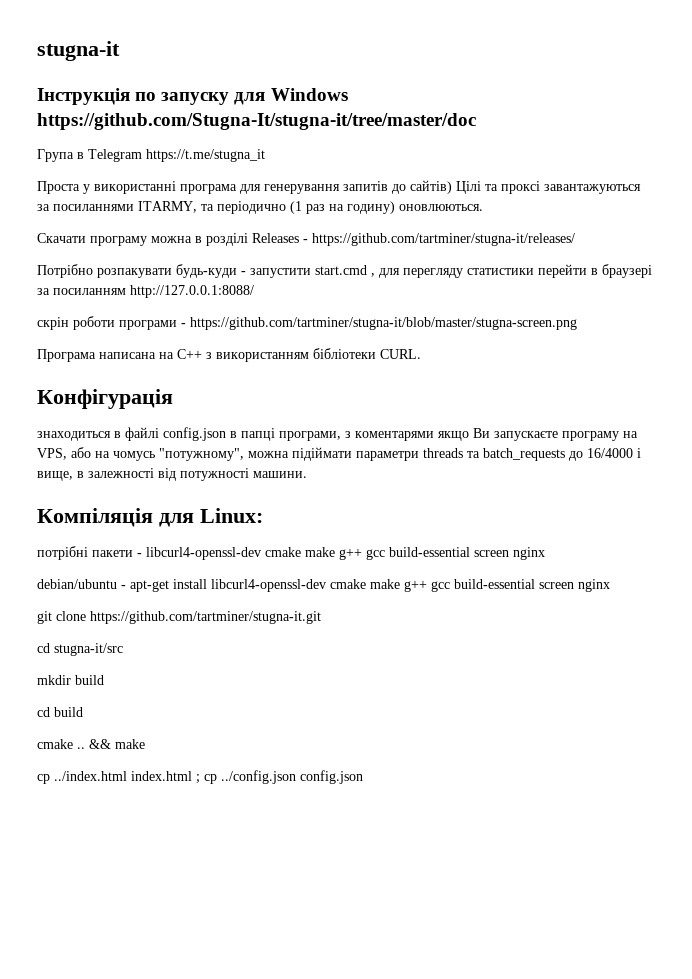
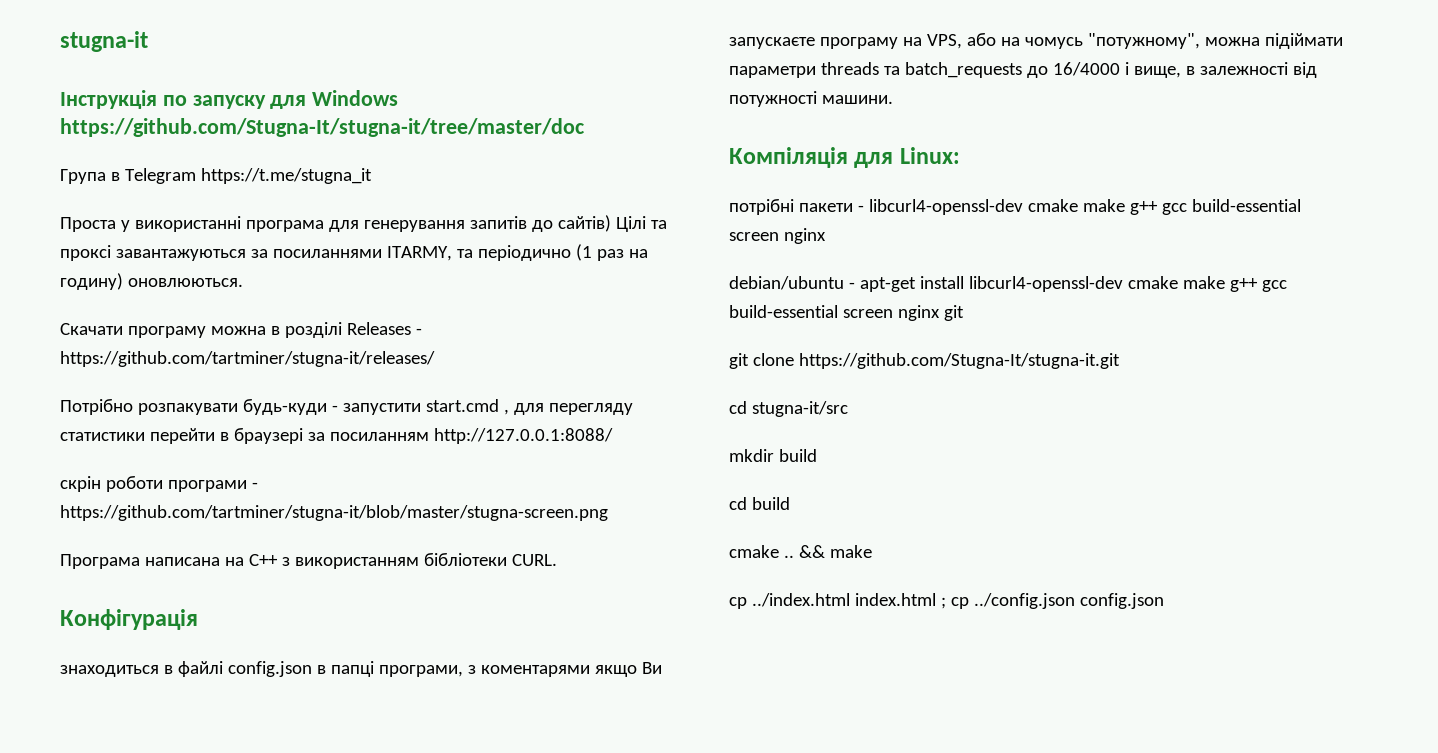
- debian/ubuntu - apt-get install libcurl4-openssl-dev cmake make g++ gcc build-essential screen nginx
+ debian/ubuntu - apt-get install libcurl4-openssl-dev cmake make g++ gcc build-essential screen nginx git
- git clone https://github.com/tartminer/stugna-it.git
+ git clone https://github.com/Stugna-It/stugna-it.git

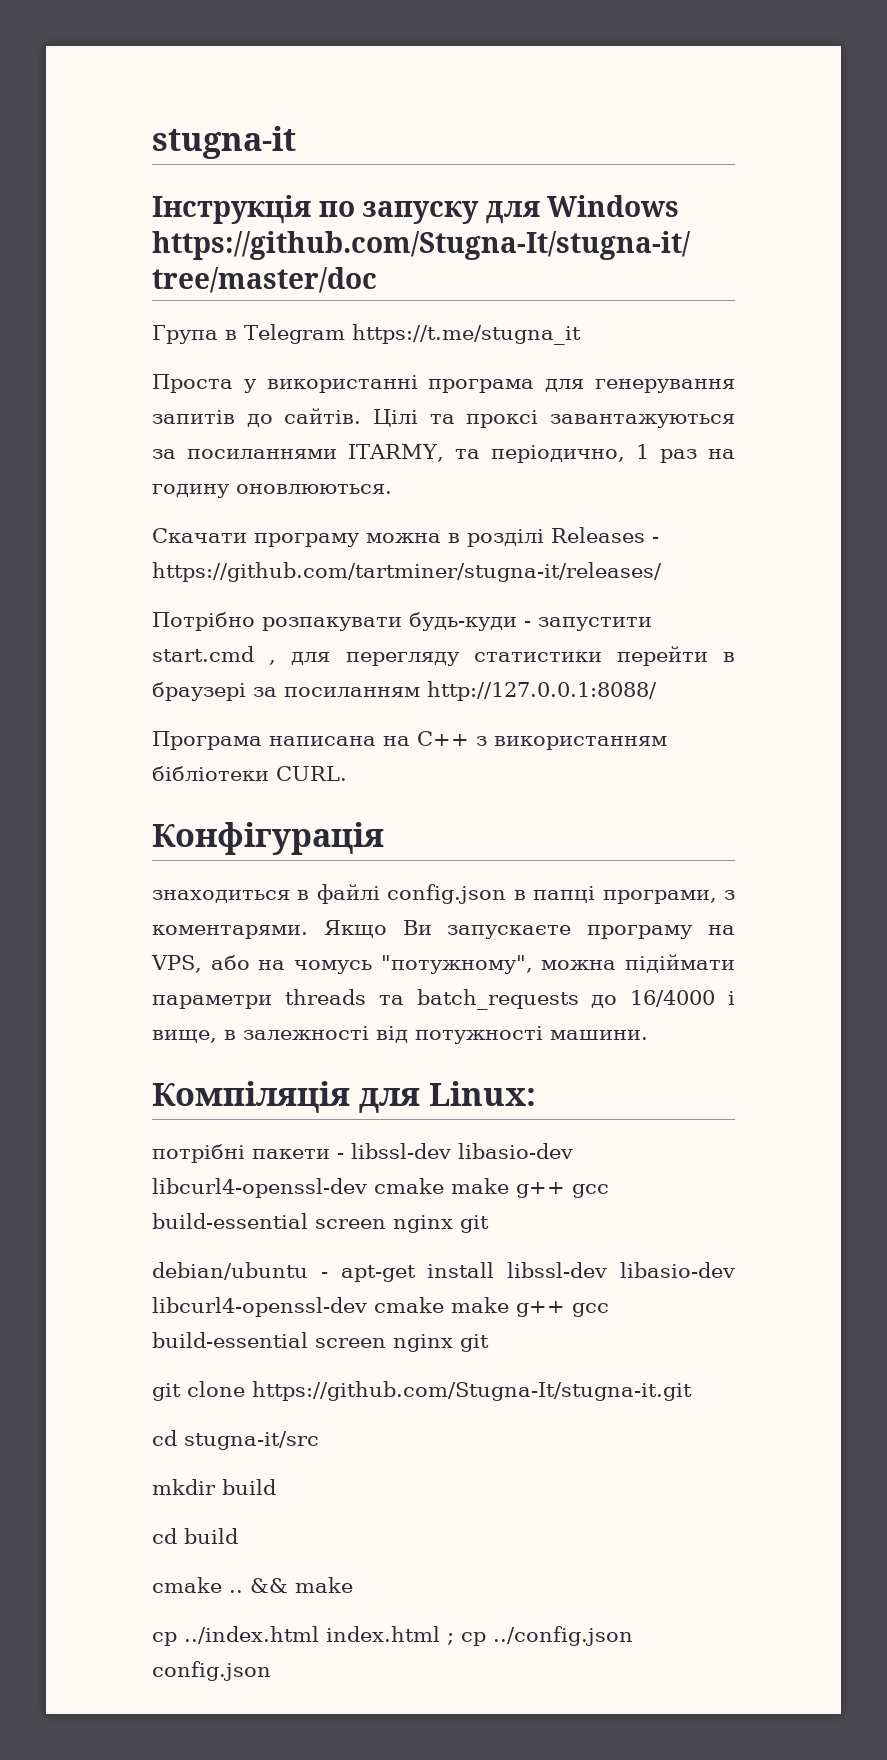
- Проста у використанні програма для генерування запитів до сайтів) Цілі та проксі завантажуються за посиланнями ITARMY, та періодично (1 раз на годину) оновлюються.
+ Проста у використанні програма для генерування запитів до сайтів. Цілі та проксі завантажуються за посиланнями ITARMY, та періодично, 1 раз на годину оновлюються.
- скрін роботи програми - https://github.com/tartminer/stugna-it/blob/master/stugna-screen.png
- знаходиться в файлі config.json в папці програми, з коментарями якщо Ви запускаєте програму на VPS, або на чомусь "потужному", можна підіймати параметри threads та batch_requests до 16/4000 і вище, в залежності від потужності машини.
+ знаходиться в файлі config.json в папці програми, з коментарями. Якщо Ви запускаєте програму на VPS, або на чомусь "потужному", можна підіймати параметри threads та batch_requests до 16/4000 і вище, в залежності від потужності машини.
- потрібні пакети - libcurl4-openssl-dev cmake make g++ gcc build-essential screen nginx
+ потрібні пакети - libssl-dev libasio-dev libcurl4-openssl-dev cmake make g++ gcc build-essential screen nginx git
- debian/ubuntu - apt-get install libcurl4-openssl-dev cmake make g++ gcc build-essential screen nginx git
+ debian/ubuntu - apt-get install libssl-dev libasio-dev libcurl4-openssl-dev cmake make g++ gcc build-essential screen nginx git

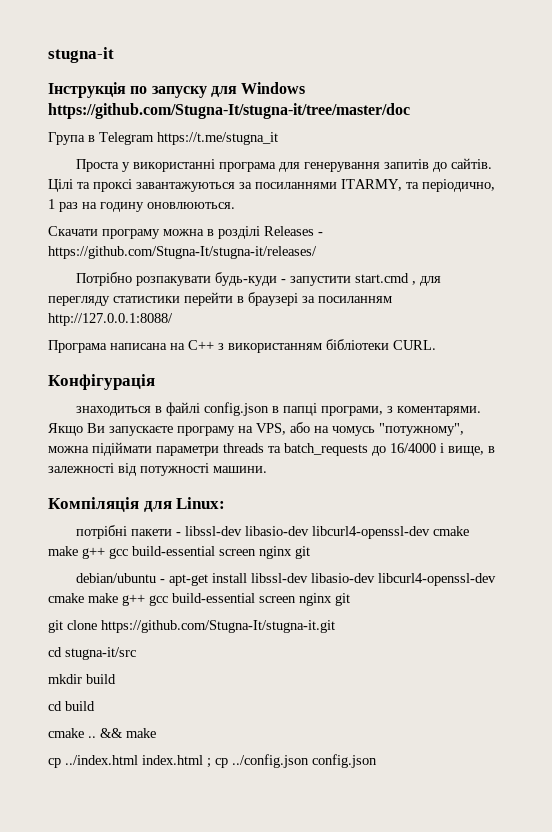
- Скачати програму можна в розділі Releases - https://github.com/tartminer/stugna-it/releases/
+ Скачати програму можна в розділі Releases - https://github.com/Stugna-It/stugna-it/releases/

